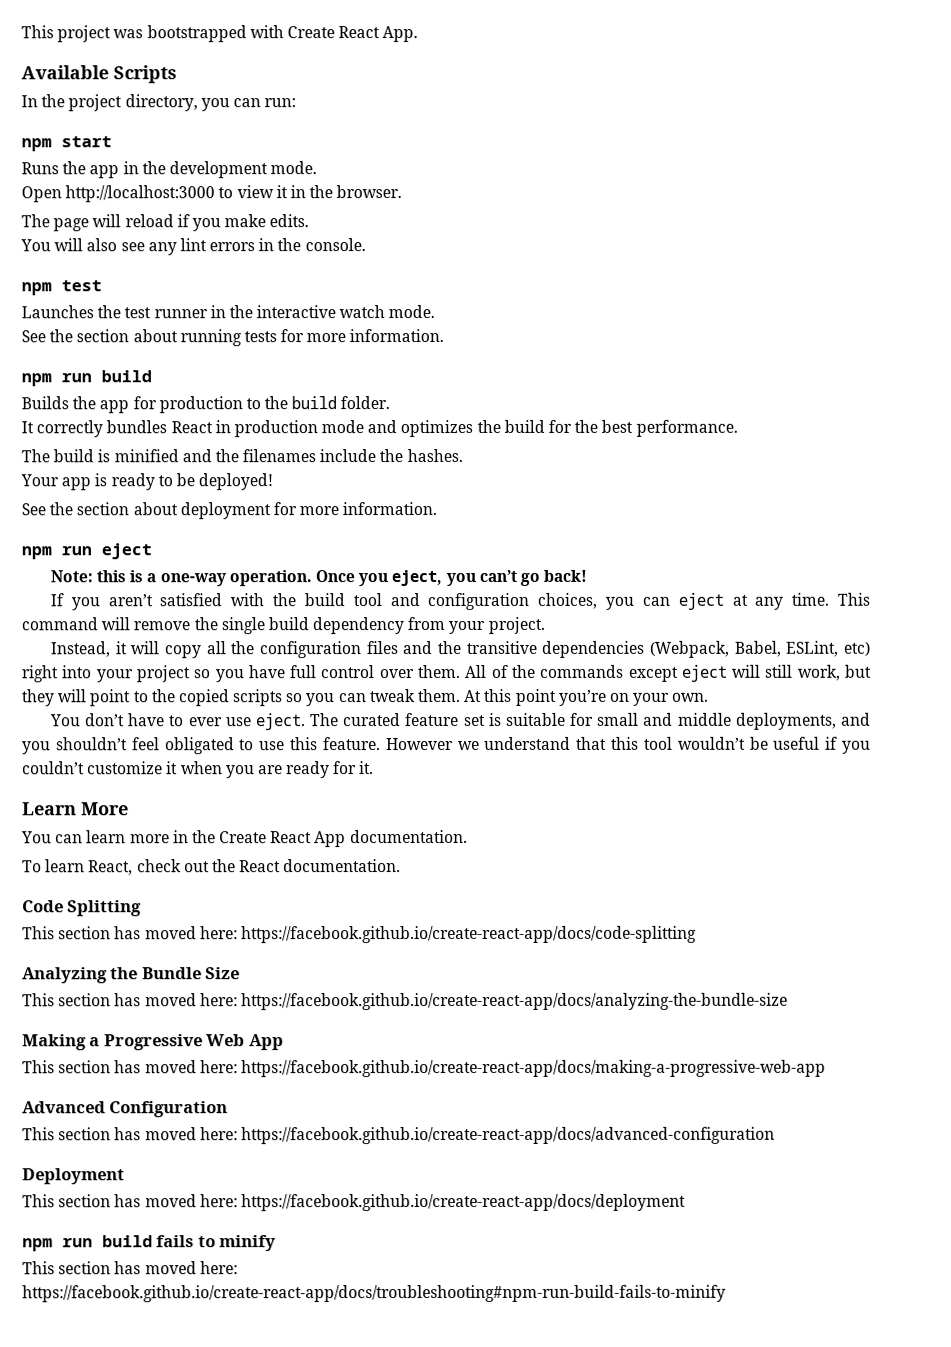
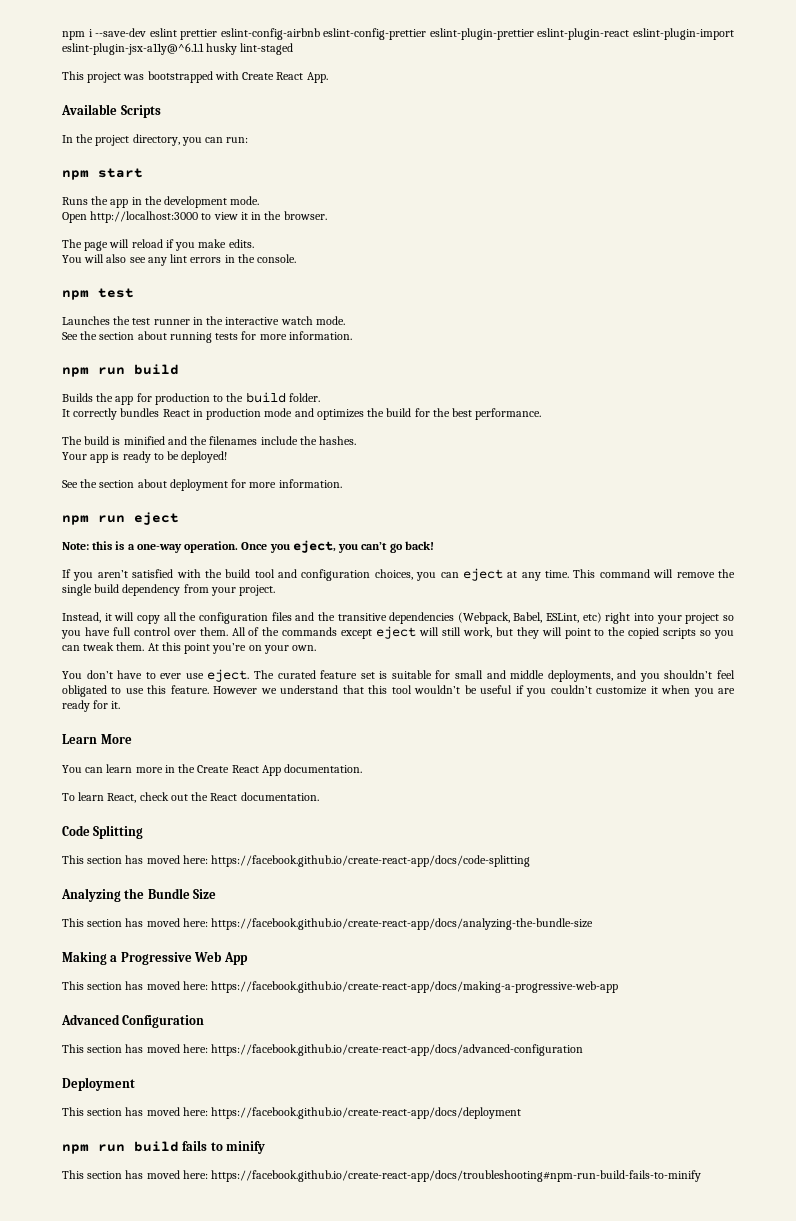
+ npm i --save-dev eslint prettier eslint-config-airbnb eslint-config-prettier eslint-plugin-prettier eslint-plugin-react eslint-plugin-import eslint-plugin-jsx-a11y@^6.1.1 husky lint-staged

